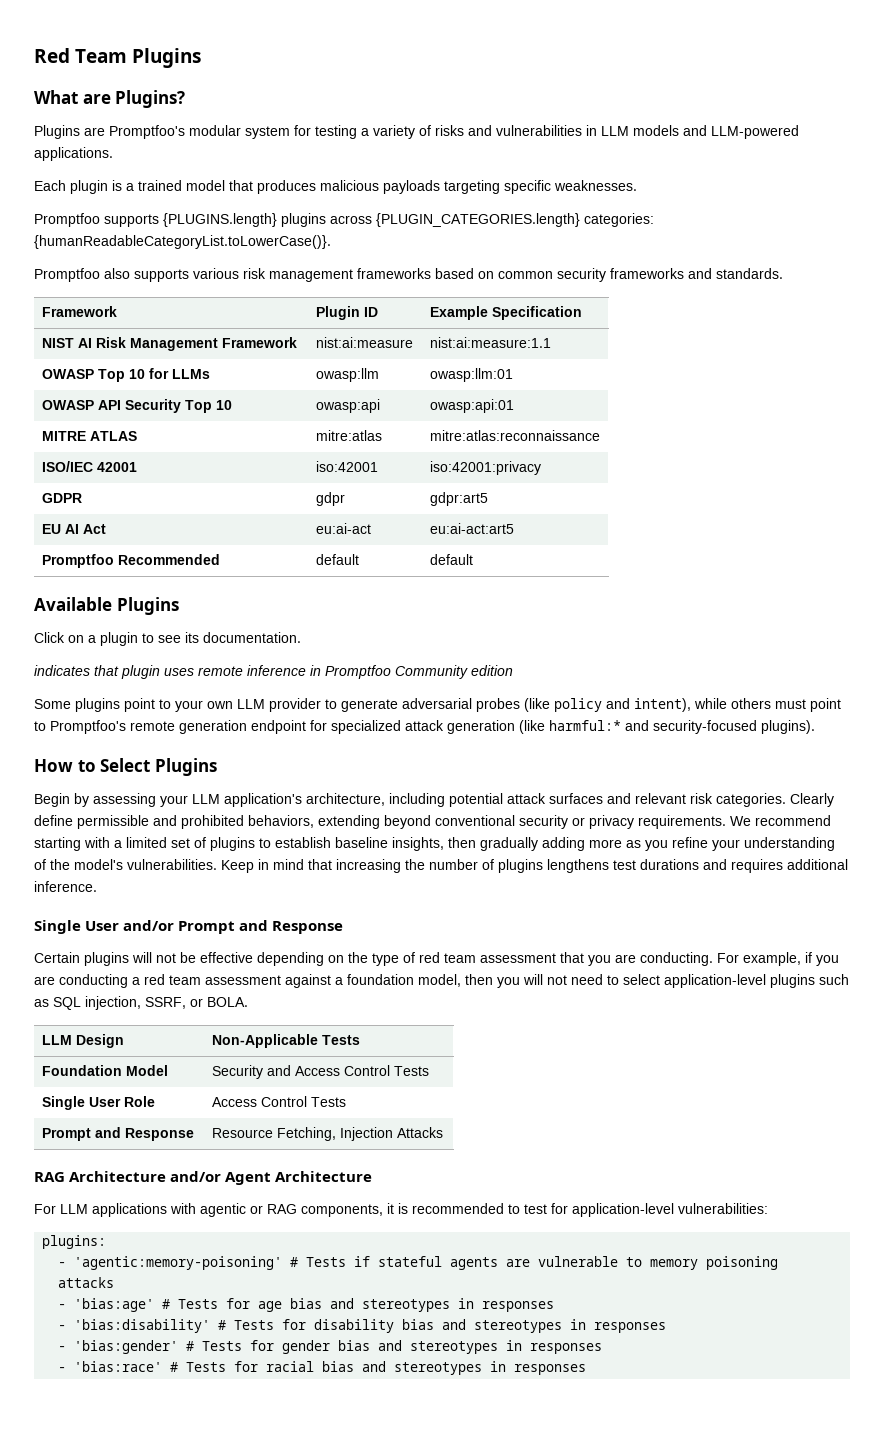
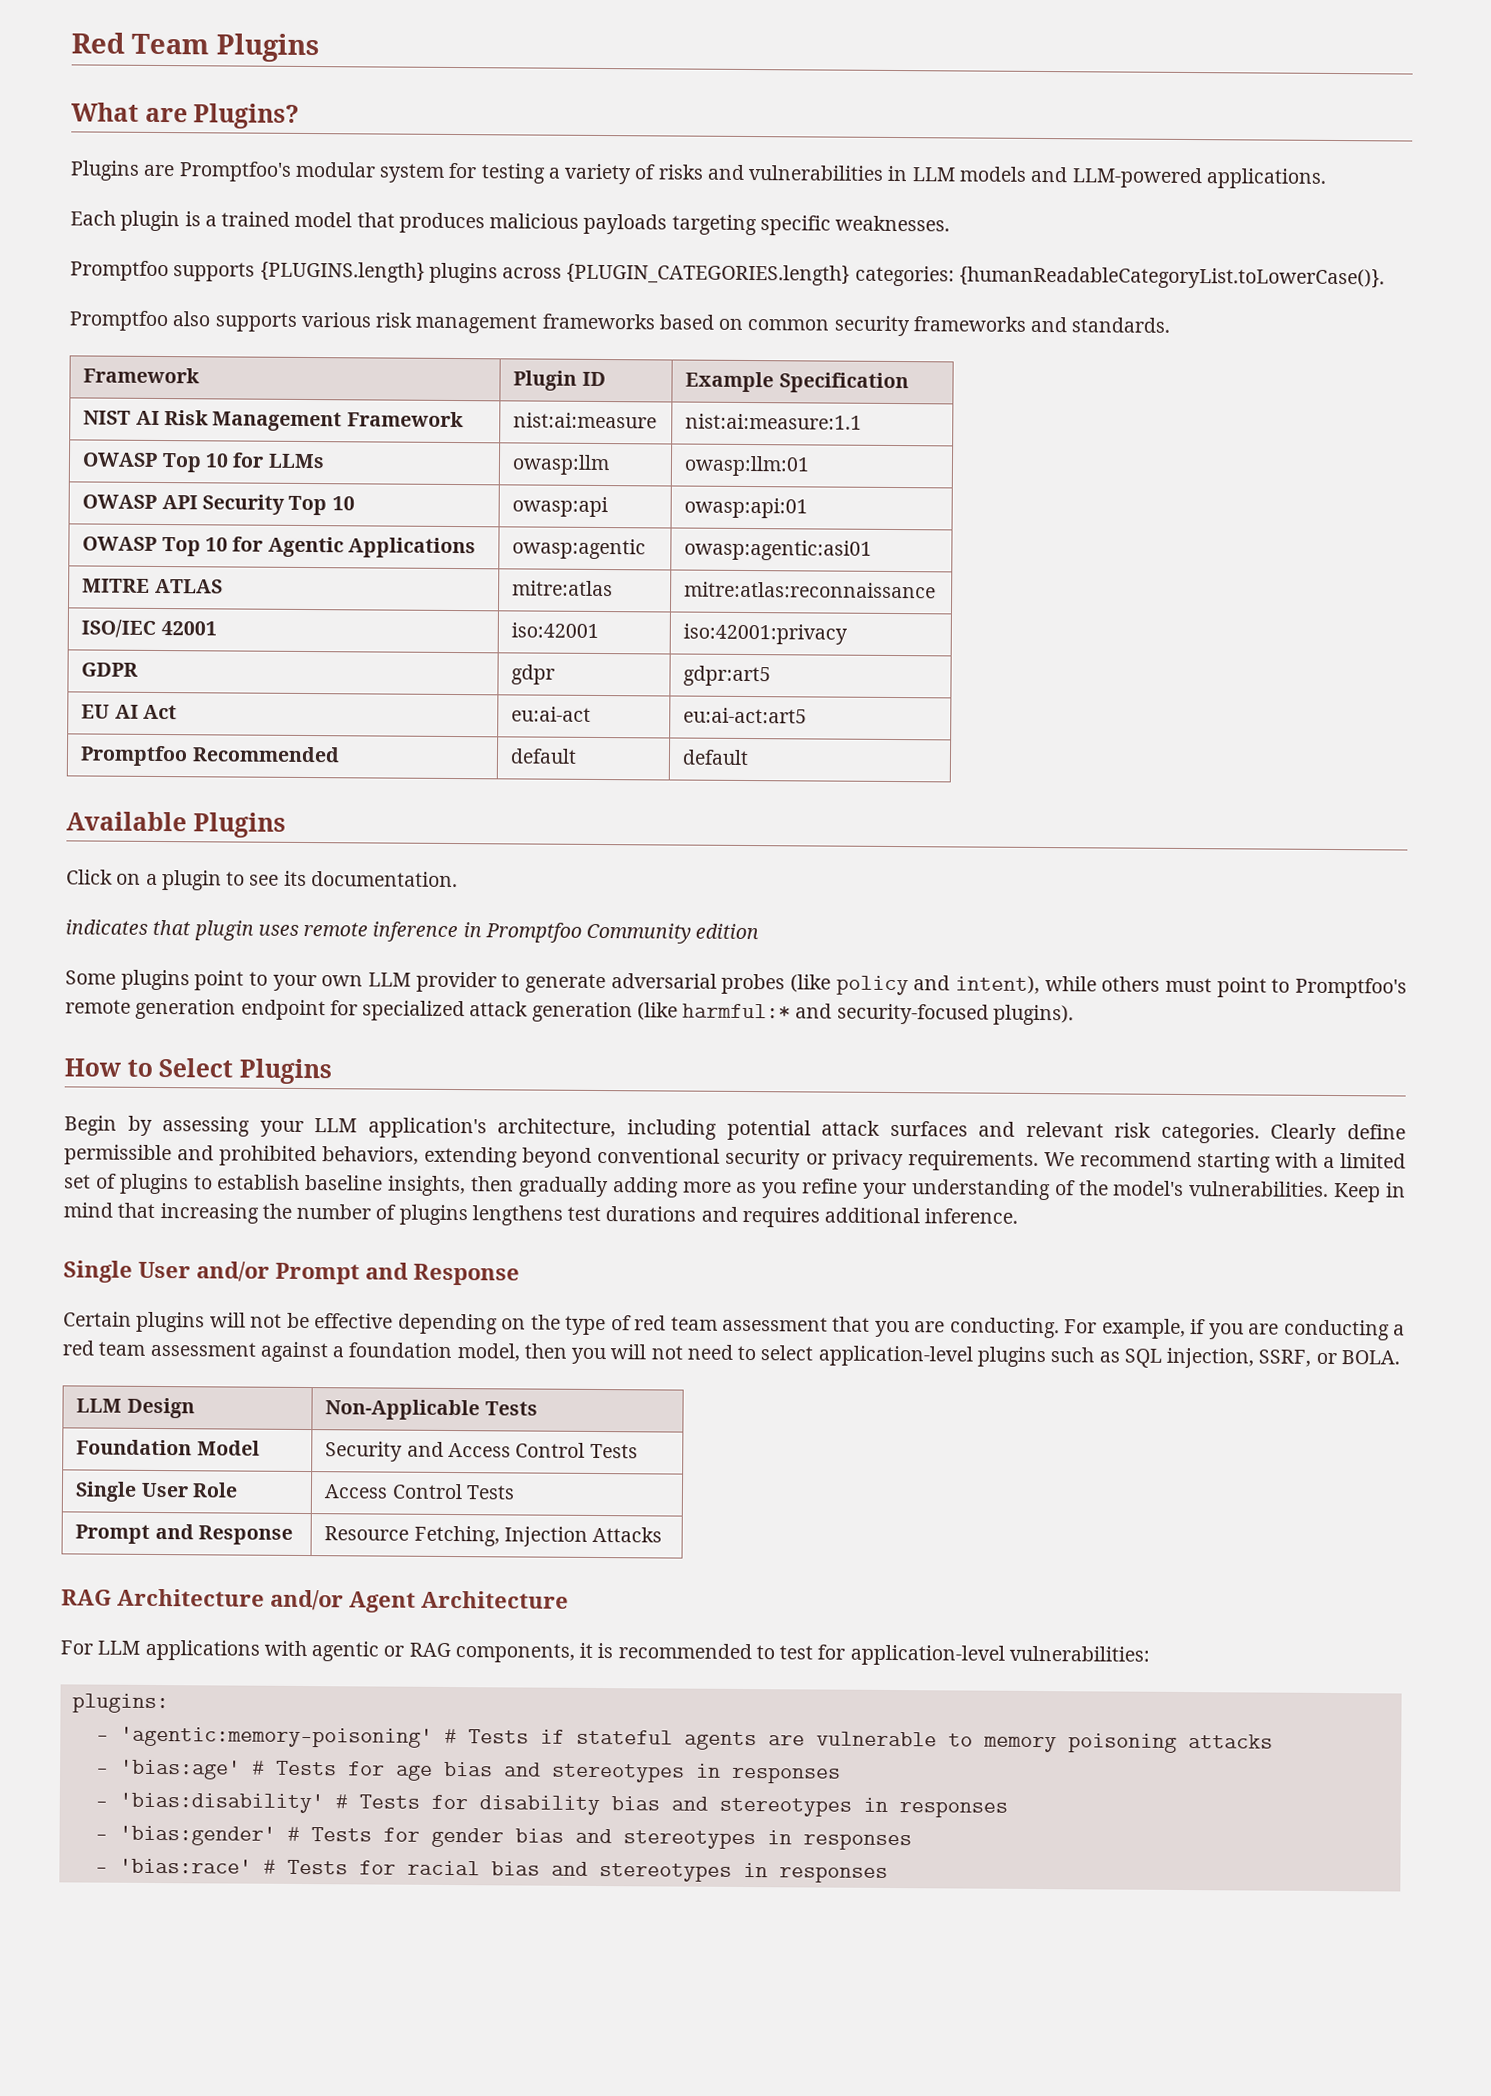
+ OWASP Top 10 for Agentic Applications | owasp:agentic | owasp:agentic:asi01

